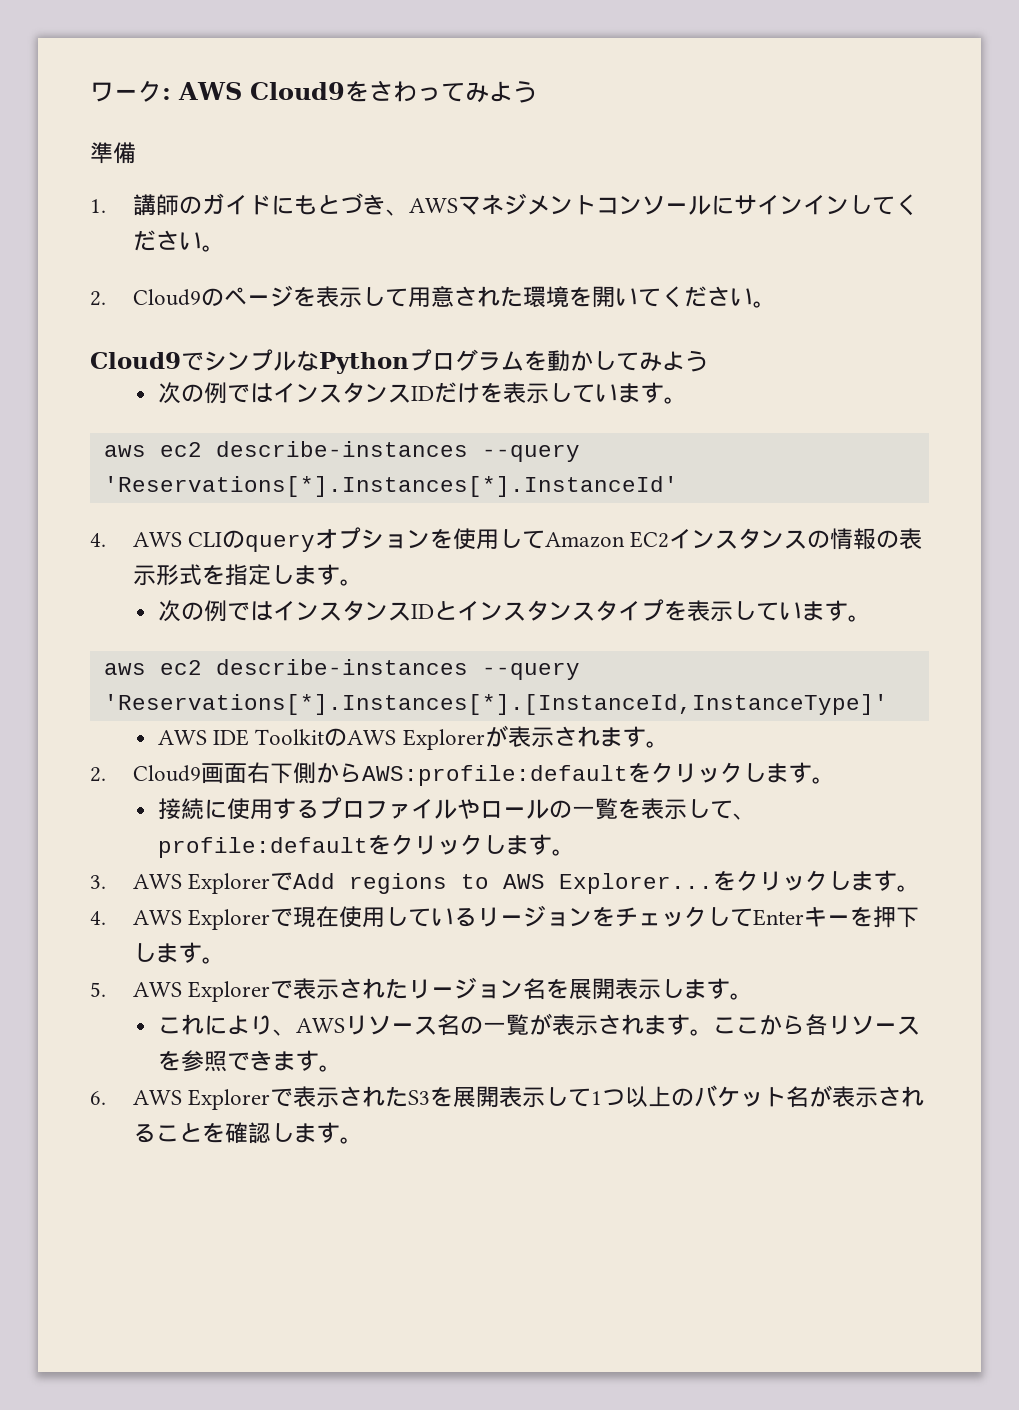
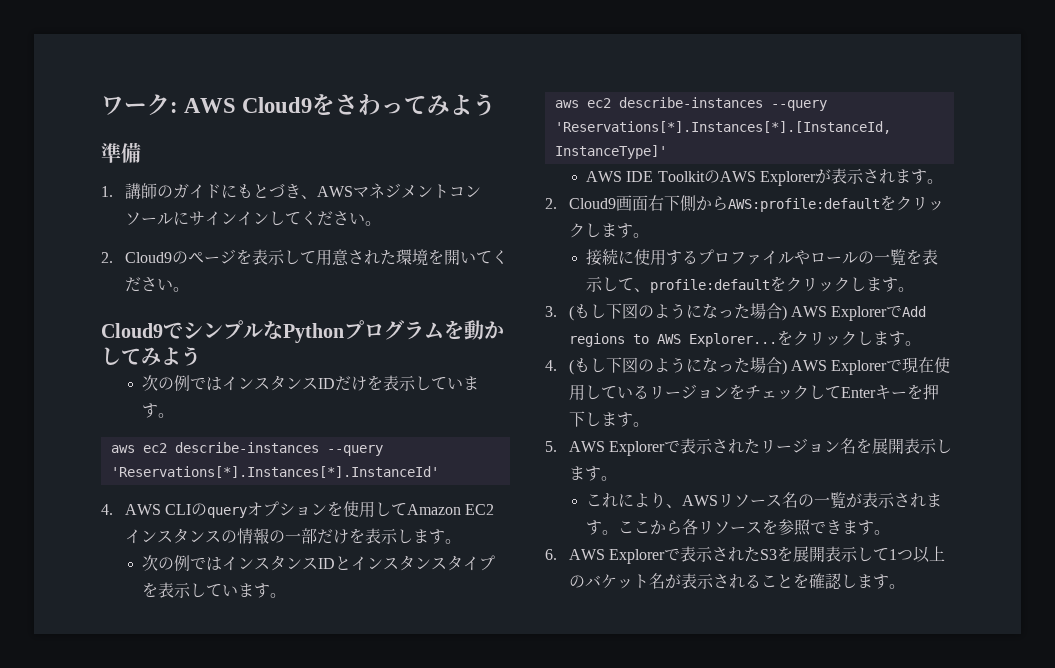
- 4. AWS CLIのqueryオプションを使用してAmazon EC2インスタンスの情報の表示形式を指定します。
+ 4. AWS CLIのqueryオプションを使用してAmazon EC2インスタンスの情報の一部だけを表示します。
- 3. AWS ExplorerでAdd regions to AWS Explorer...
+ 3. (もし下図のようになった場合) AWS ExplorerでAdd regions to AWS Explorer...
- 4. AWS Explorerで現在使用しているリージョンをチェックしてEnterキーを押下します。
+ 4. (もし下図のようになった場合) AWS Explorerで現在使用しているリージョンをチェックしてEnterキーを押下します。

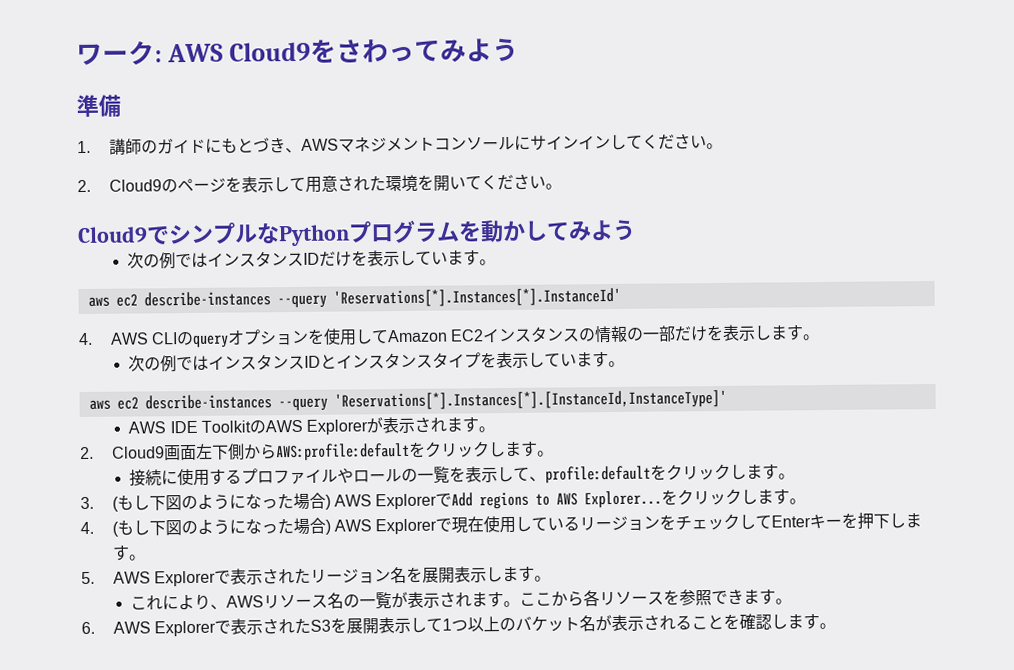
- 2. Cloud9画面右下側からAWS:profile:defaultをクリックします。
+ 2. Cloud9画面左下側からAWS:profile:defaultをクリックします。

